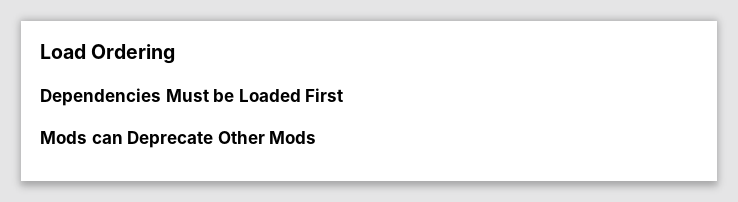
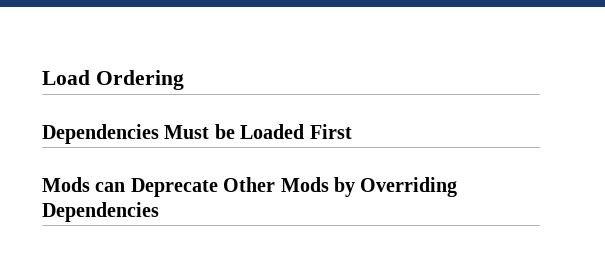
- Mods can Deprecate Other Mods
+ Mods can Deprecate Other Mods by Overriding Dependencies

